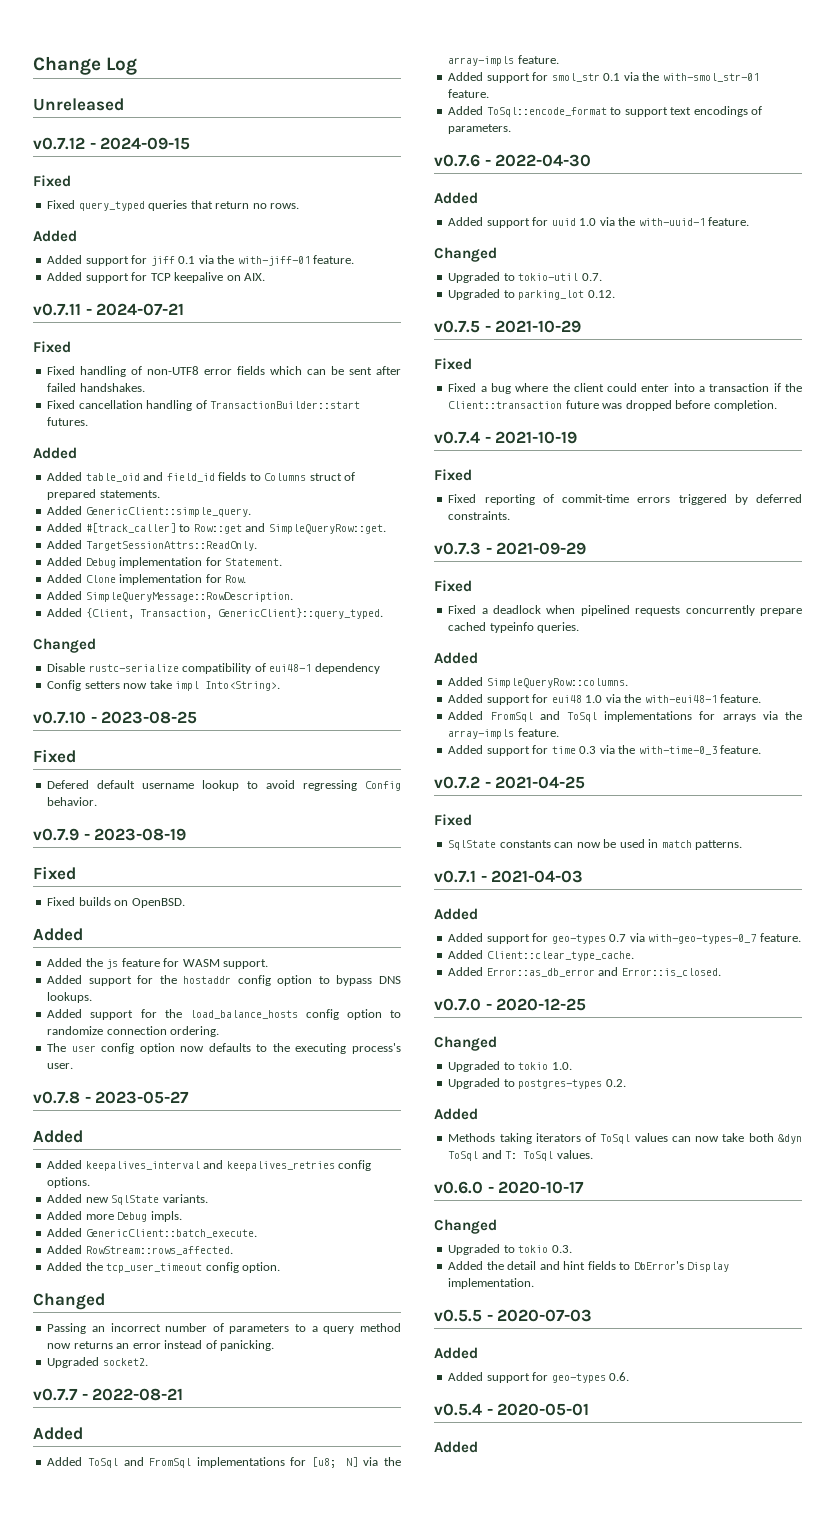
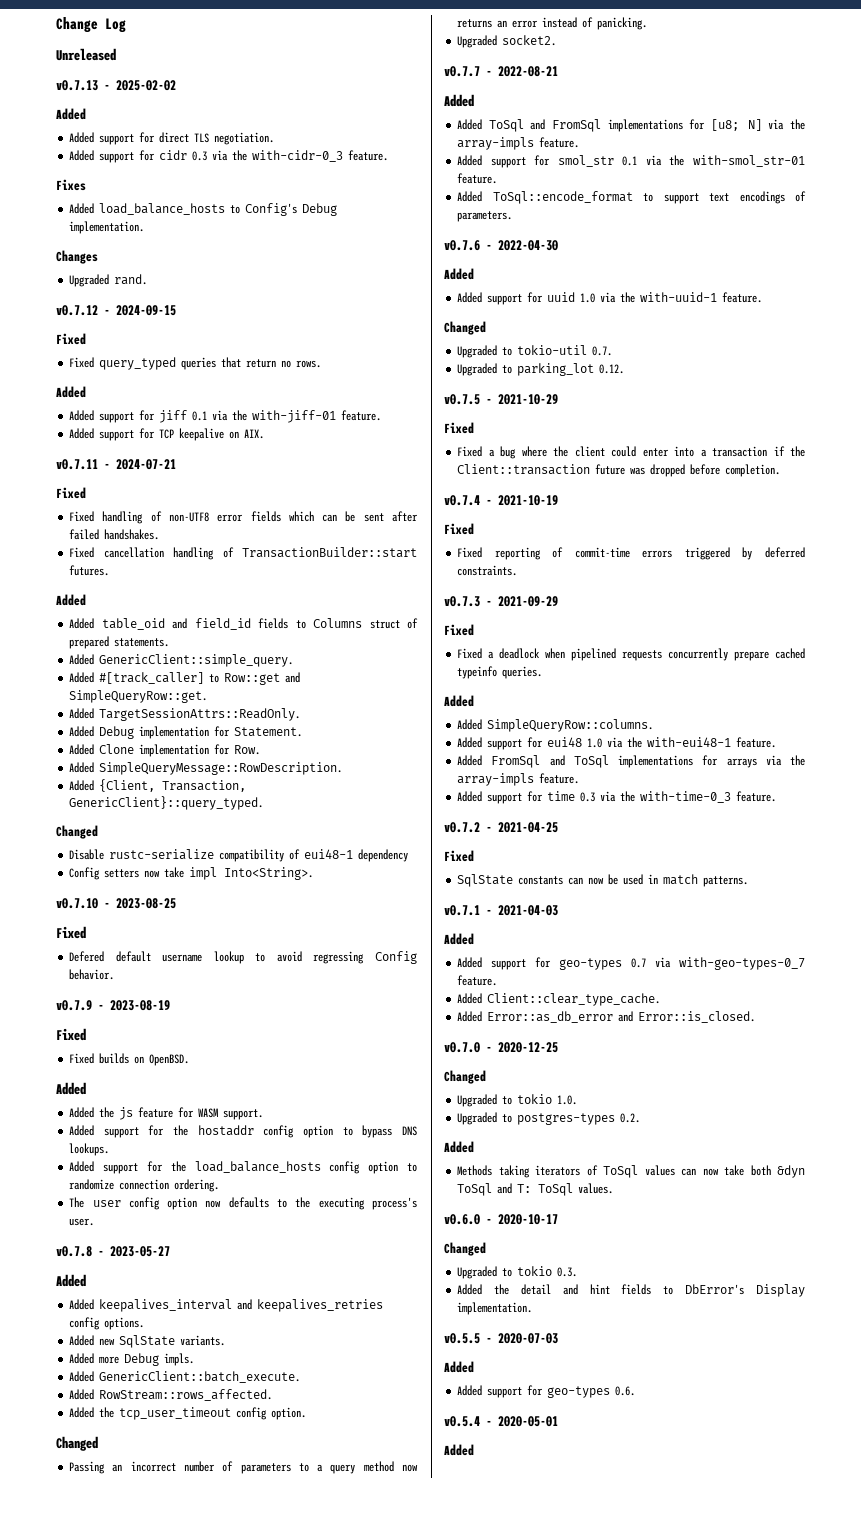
+ v0.7.13 - 2025-02-02
+ Added
+ Added support for direct TLS negotiation.
+ Added support for cidr 0.3 via the with-cidr-0_3 feature.
+ Fixes
+ Added load_balance_hosts to Config's Debug implementation.
+ Changes
+ Upgraded rand.

